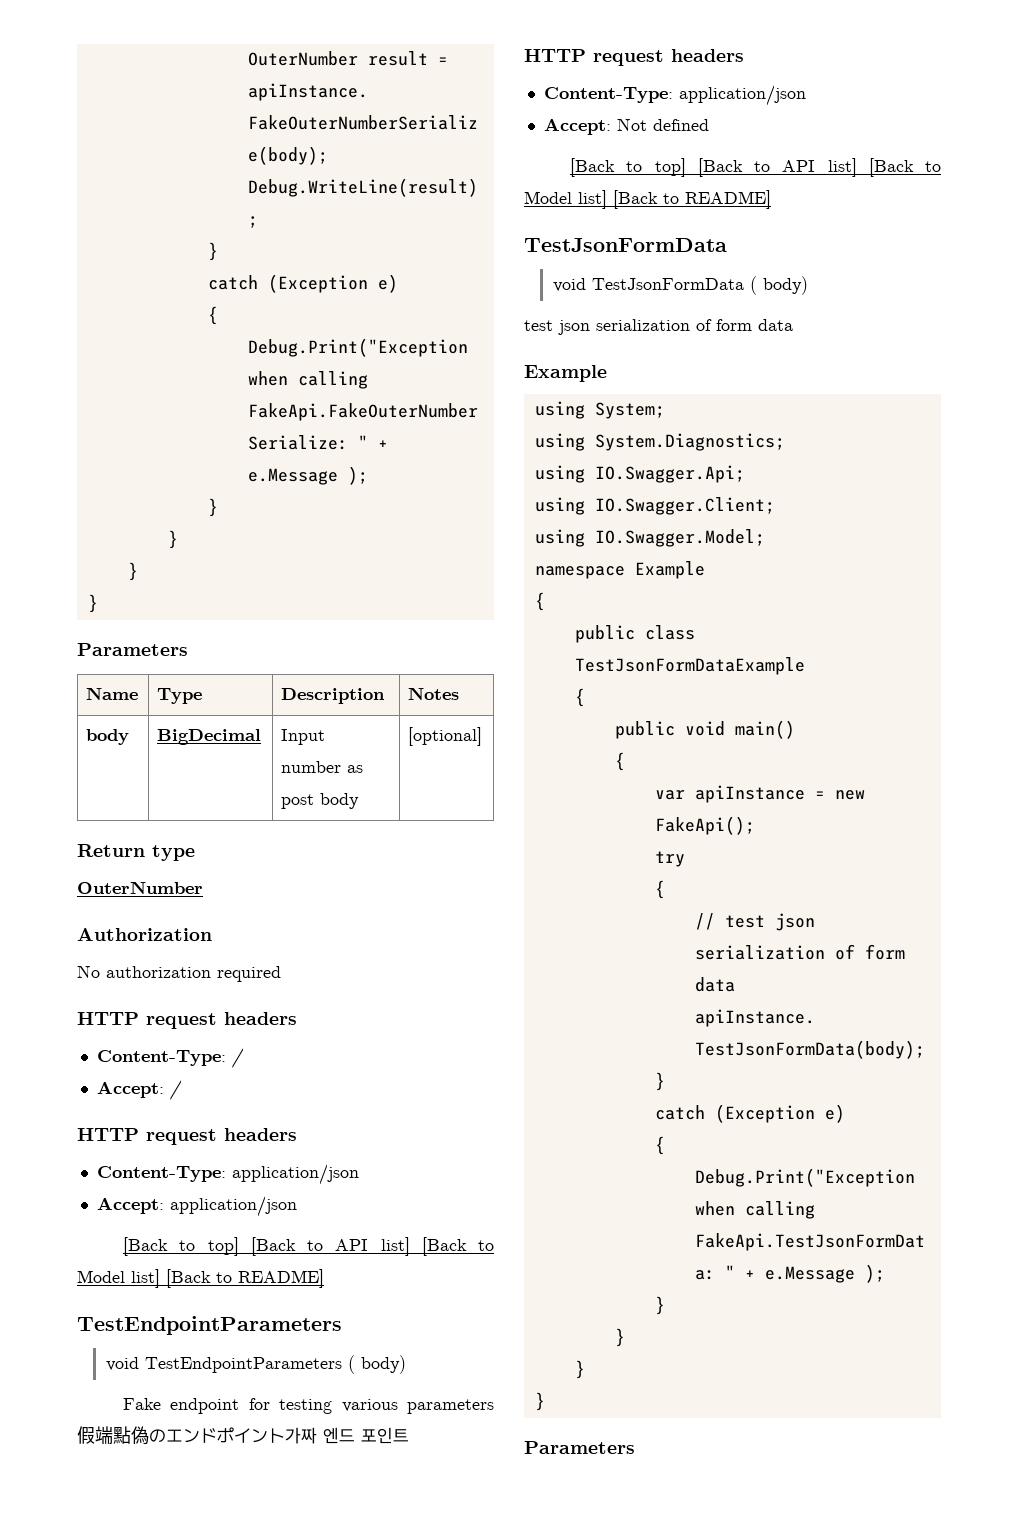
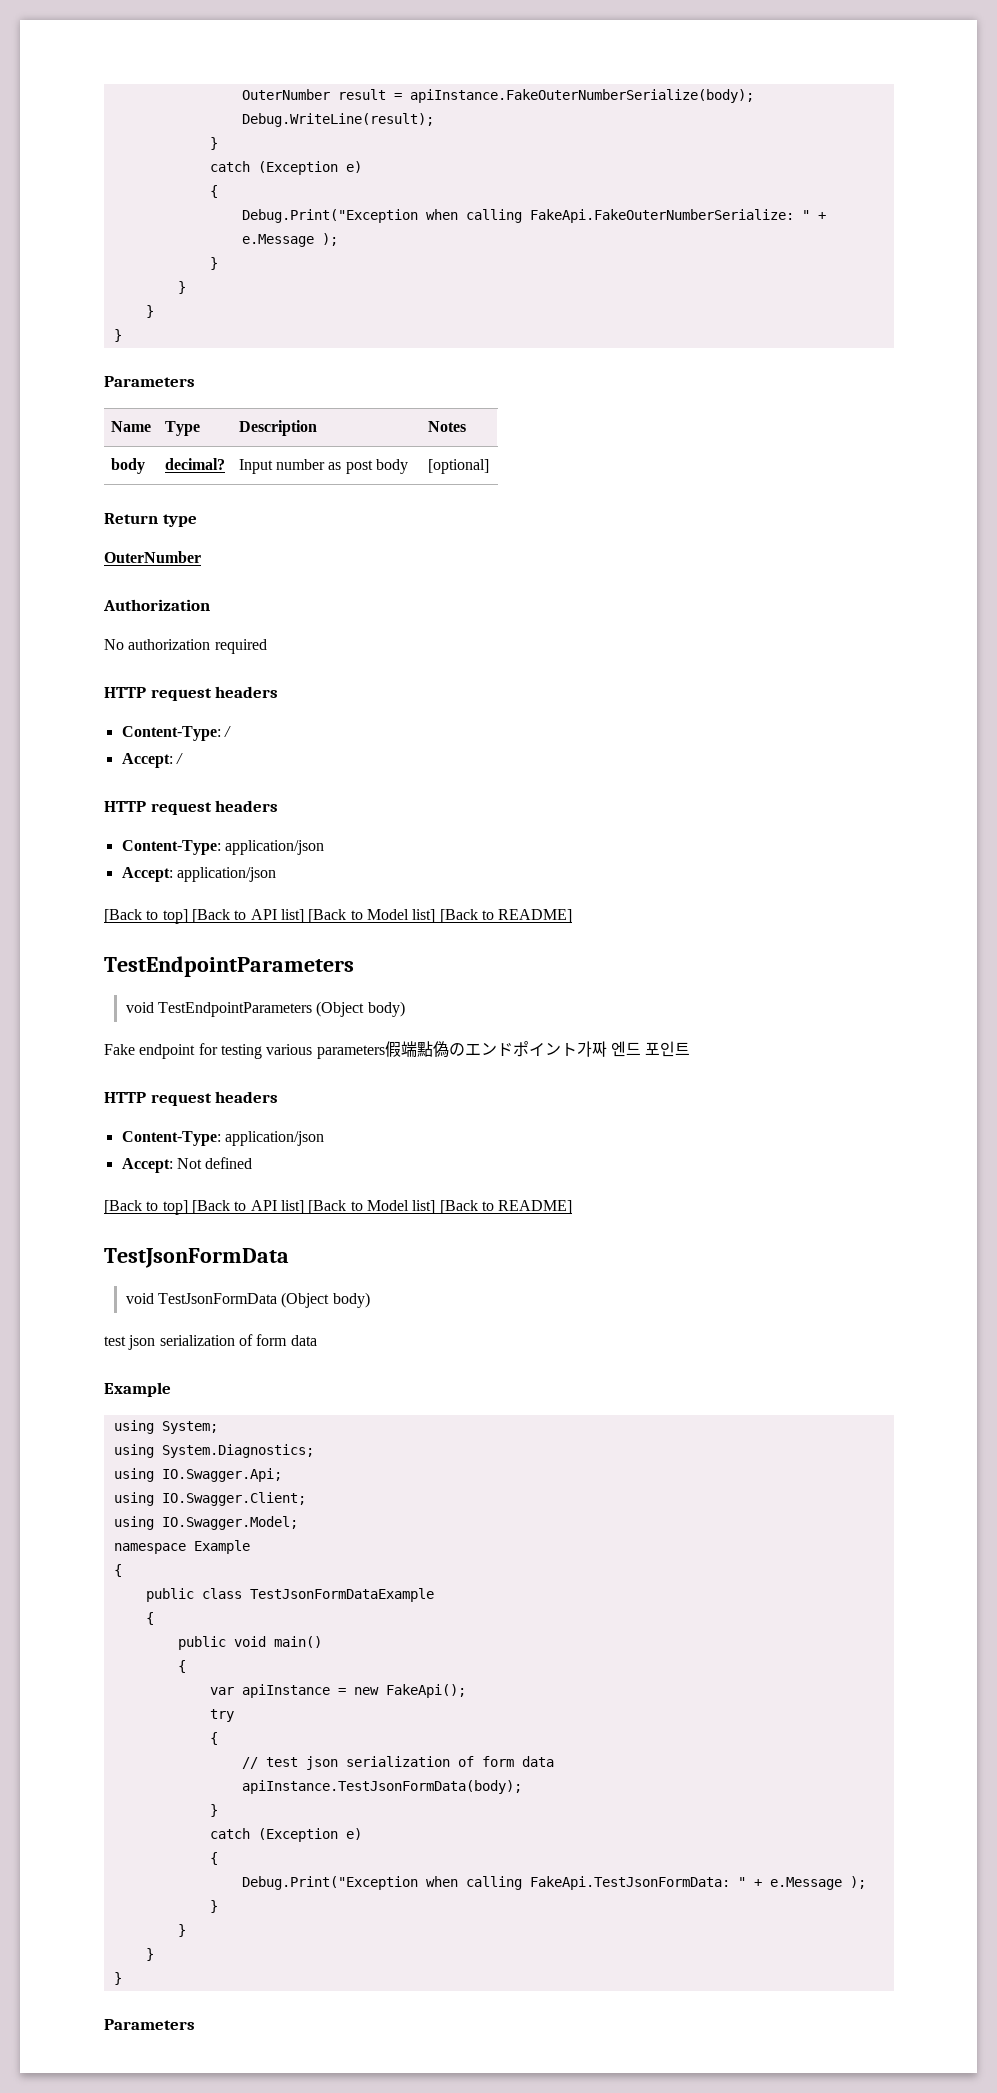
- body | BigDecimal | Input number as post body | [optional]
+ body | decimal? | Input number as post body | [optional]
- void TestEndpointParameters ( body)
+ void TestEndpointParameters (Object body)
- void TestJsonFormData ( body)
+ void TestJsonFormData (Object body)

